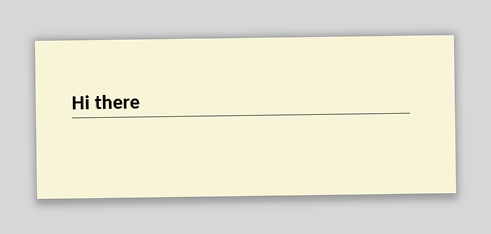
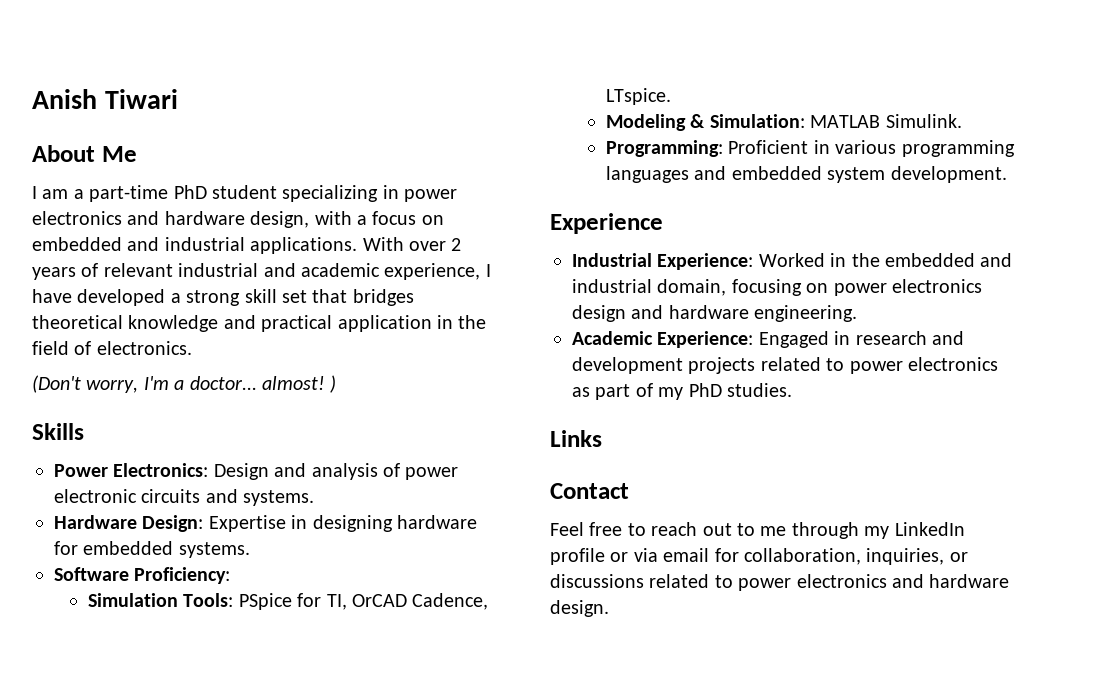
- Hi there
+ Anish Tiwari
+ About Me
+ I am a part-time PhD student specializing in power electronics and hardware design, with a focus on embedded and industrial applications. With over 2 years of relevant industrial and academic experience, I have developed a strong skill set that bridges theoretical knowledge and practical application in the field of electronics.
+ (Don't worry, I'm a doctor... almost! )
+ Skills
+ Power Electronics: Design and analysis of power electronic circuits and systems.
+ Hardware Design: Expertise in designing hardware for embedded systems.
+ Software Proficiency:
+ Simulation Tools: PSpice for TI, OrCAD Cadence, LTspice.
+ Modeling & Simulation: MATLAB Simulink.
+ Programming: Proficient in various programming languages and embedded system development.
+ Experience
+ Industrial Experience: Worked in the embedded and industrial domain, focusing on power electronics design and hardware engineering.
+ Academic Experience: Engaged in research and development projects related to power electronics as part of my PhD studies.
+ Links
+ Contact
+ Feel free to reach out to me through my LinkedIn profile or via email for collaboration, inquiries, or discussions related to power electronics and hardware design.

